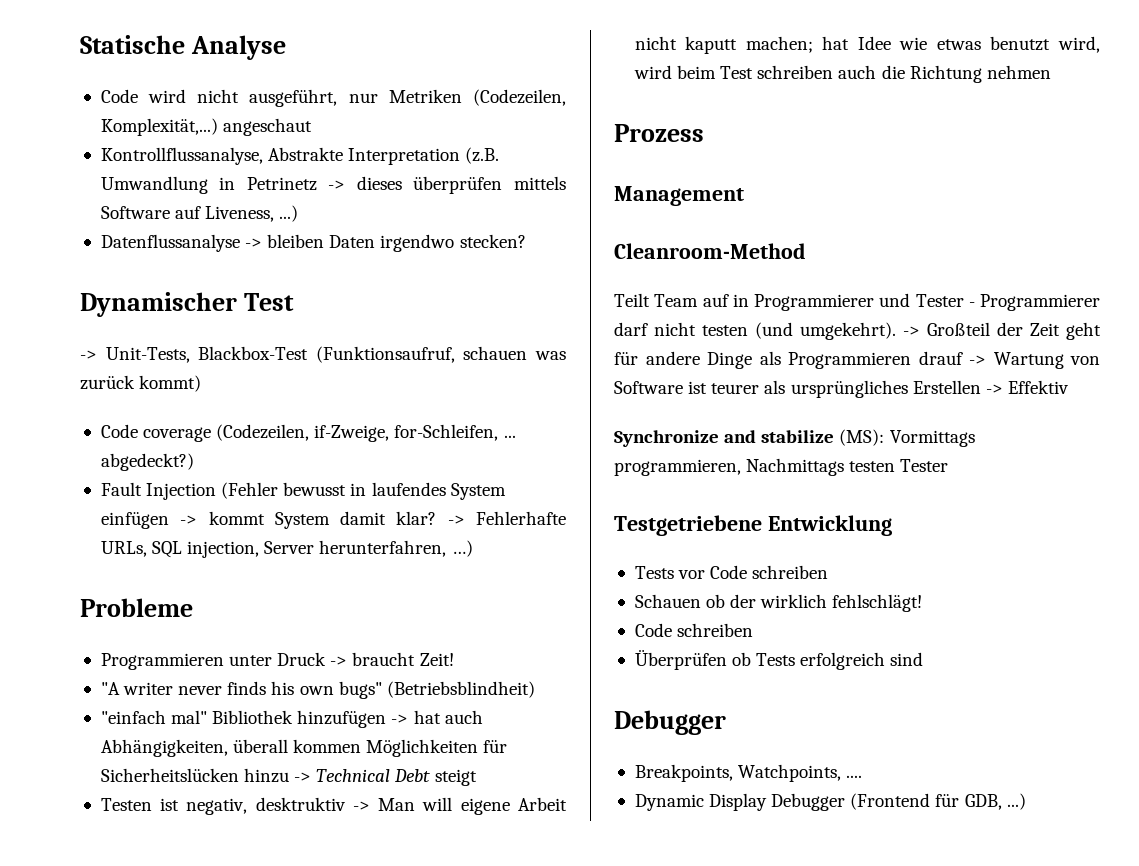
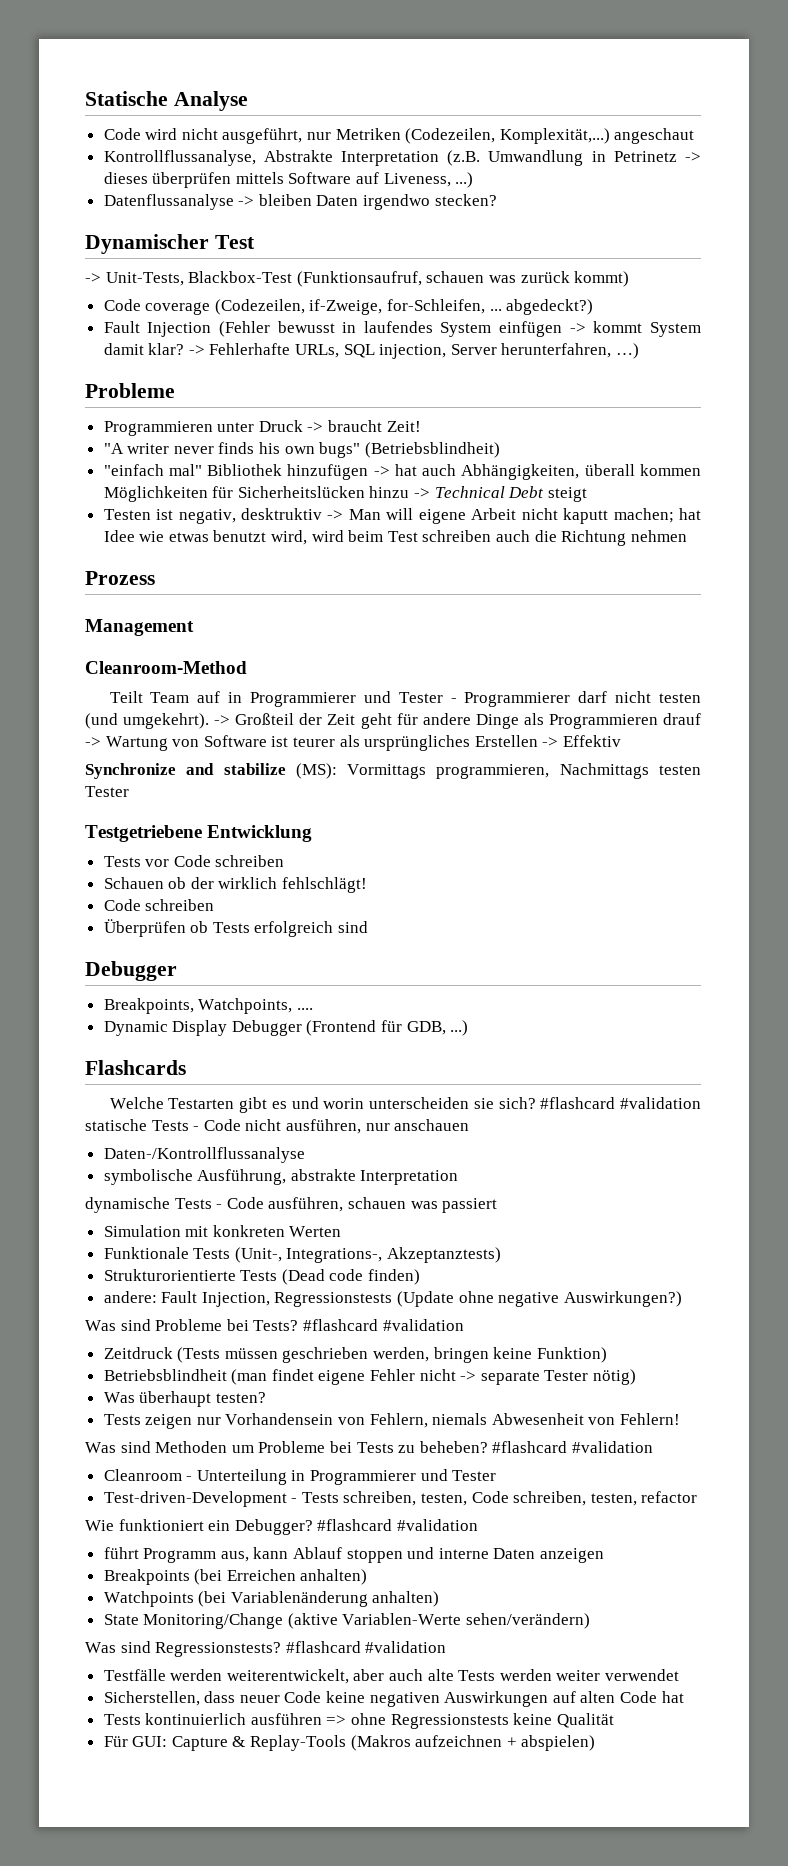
+ Flashcards
+ Welche Testarten gibt es und worin unterscheiden sie sich? #flashcard #validation statische Tests - Code nicht ausführen, nur anschauen
+ Daten-/Kontrollflussanalyse
+ symbolische Ausführung, abstrakte Interpretation
+ dynamische Tests - Code ausführen, schauen was passiert
+ Simulation mit konkreten Werten
+ Funktionale Tests (Unit-, Integrations-, Akzeptanztests)
+ Strukturorientierte Tests (Dead code finden)
+ andere: Fault Injection, Regressionstests (Update ohne negative Auswirkungen?)
+ Was sind Probleme bei Tests? #flashcard #validation
+ Zeitdruck (Tests müssen geschrieben werden, bringen keine Funktion)
+ Betriebsblindheit (man findet eigene Fehler nicht -> separate Tester nötig)
+ Was überhaupt testen?
+ Tests zeigen nur Vorhandensein von Fehlern, niemals Abwesenheit von Fehlern!
+ Was sind Methoden um Probleme bei Tests zu beheben? #flashcard #validation
+ Cleanroom - Unterteilung in Programmierer und Tester
+ Test-driven-Development - Tests schreiben, testen, Code schreiben, testen, refactor
+ Wie funktioniert ein Debugger? #flashcard #validation
+ führt Programm aus, kann Ablauf stoppen und interne Daten anzeigen
+ Breakpoints (bei Erreichen anhalten)
+ Watchpoints (bei Variablenänderung anhalten)
+ State Monitoring/Change (aktive Variablen-Werte sehen/verändern)
+ Was sind Regressionstests? #flashcard #validation
+ Testfälle werden weiterentwickelt, aber auch alte Tests werden weiter verwendet
+ Sicherstellen, dass neuer Code keine negativen Auswirkungen auf alten Code hat
+ Tests kontinuierlich ausführen => ohne Regressionstests keine Qualität
+ Für GUI: Capture & Replay-Tools (Makros aufzeichnen + abspielen)

